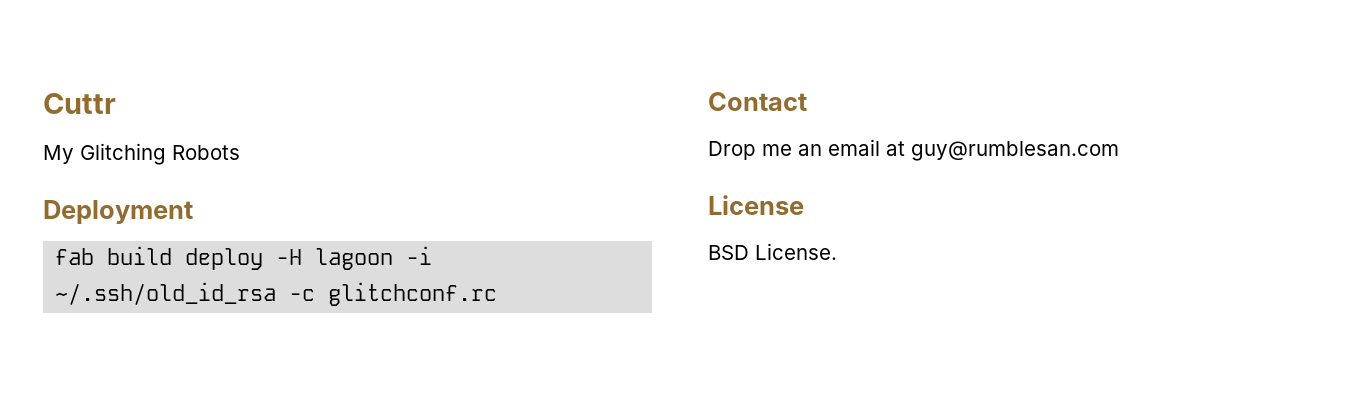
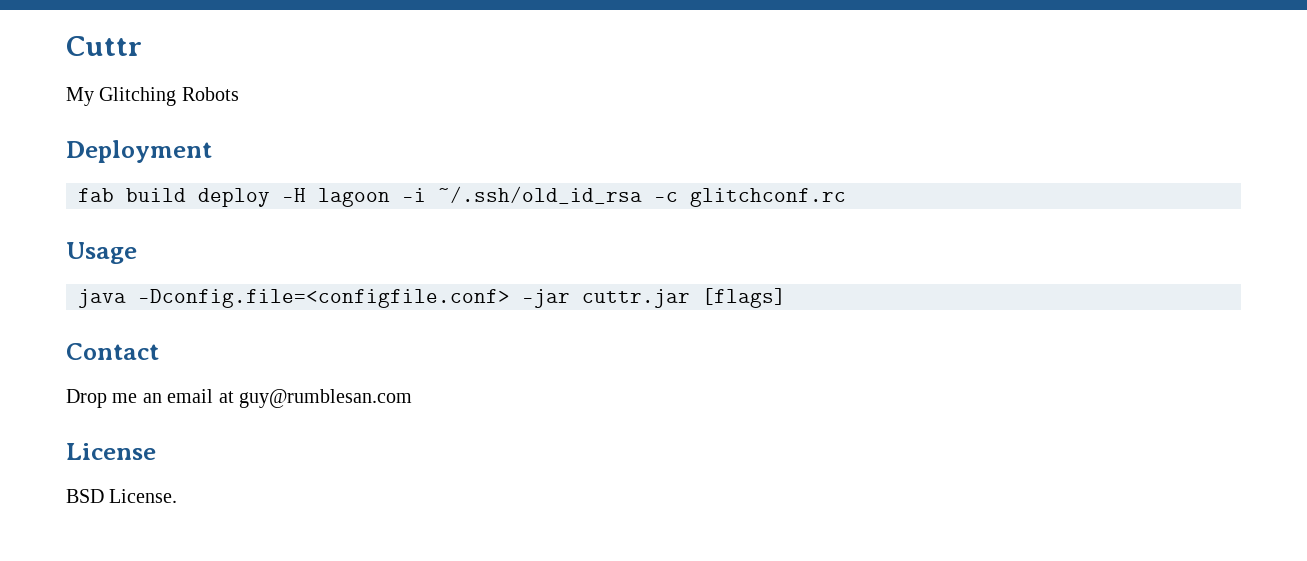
+ Usage
+ java -Dconfig.file=<configfile.conf> -jar cuttr.jar [flags]

